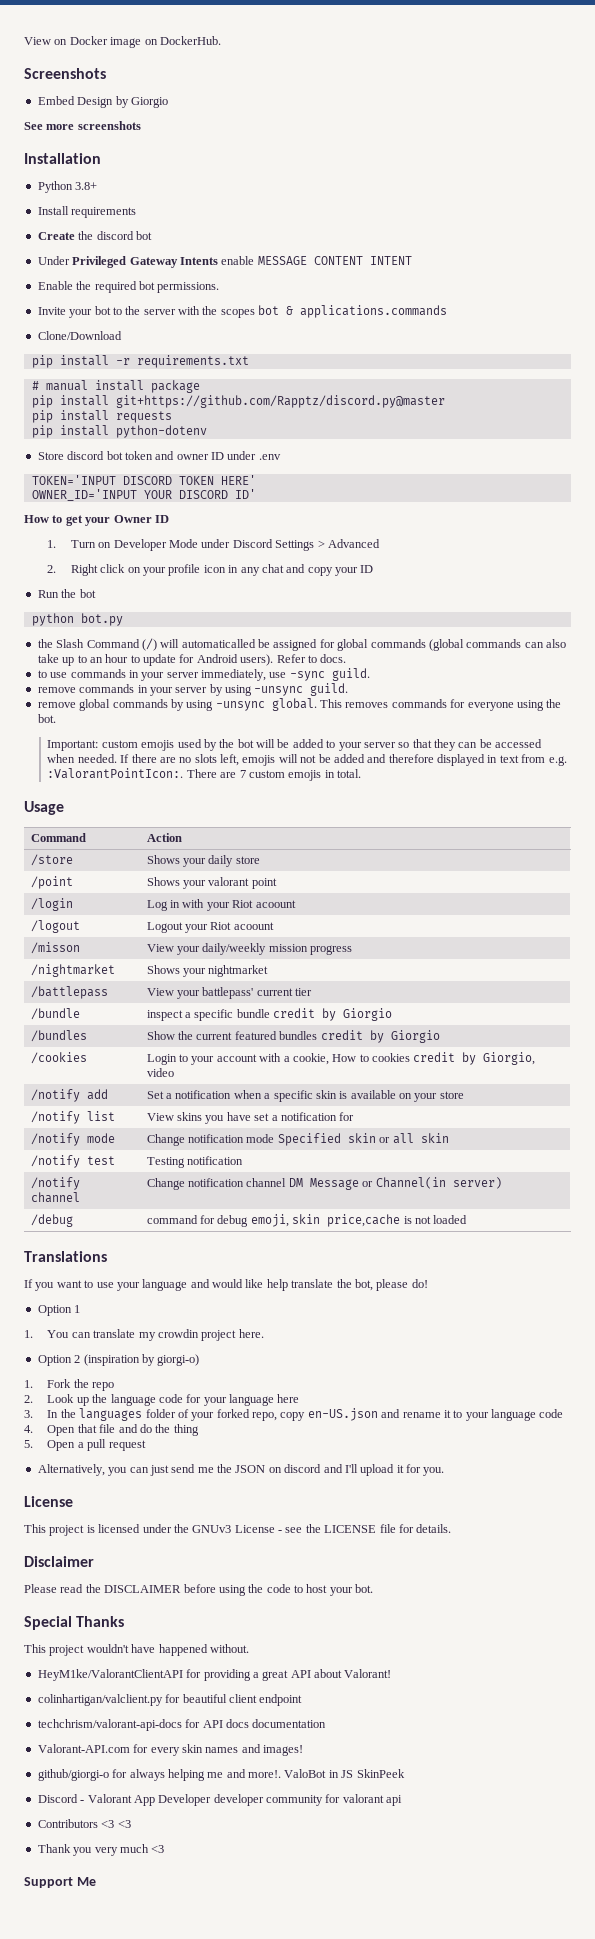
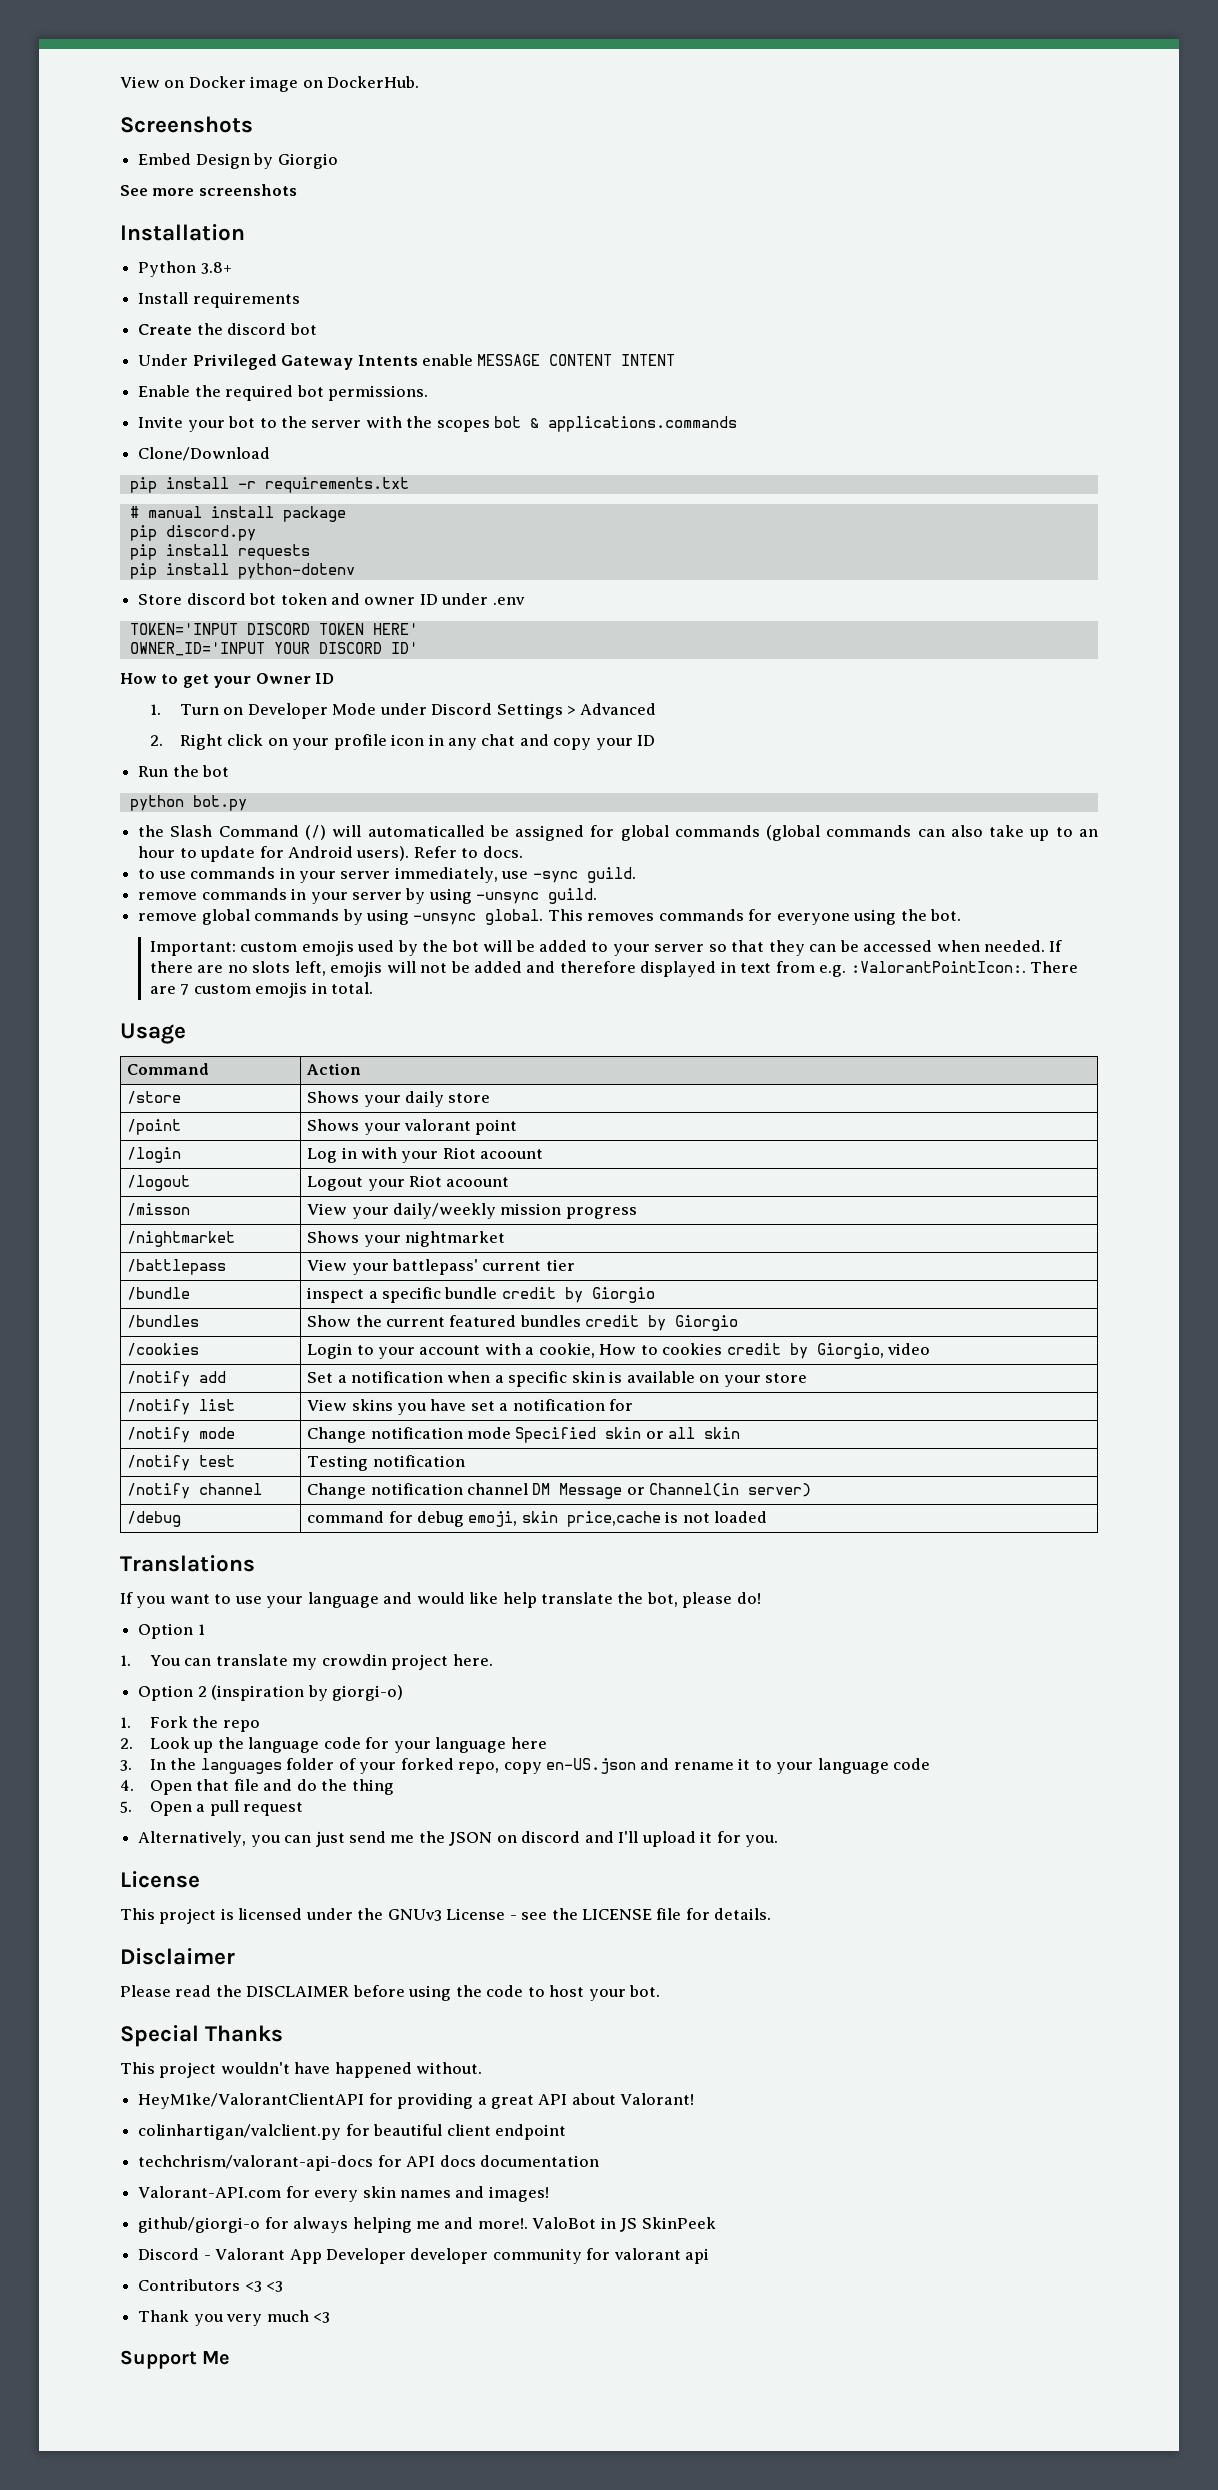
- pip install git+https://github.com/Rapptz/discord.py@master
+ pip discord.py

